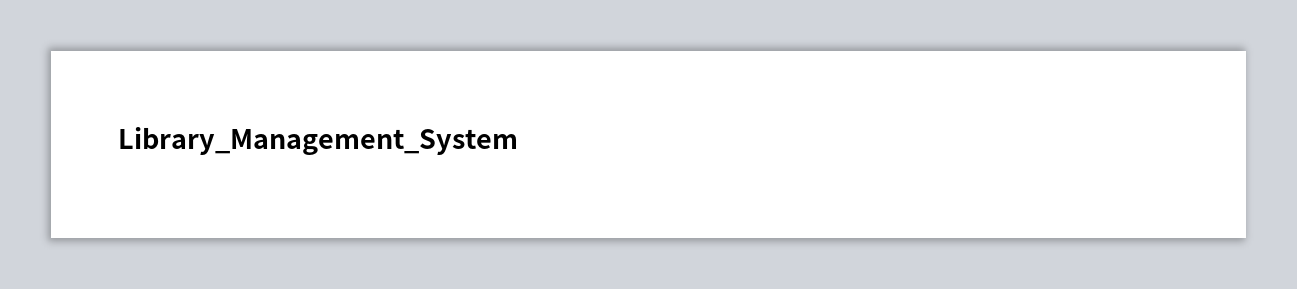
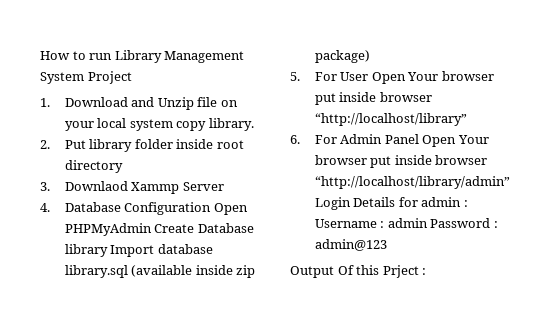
- Library_Management_System
+ How to run Library Management System Project
+ 1. Download and Unzip file on your local system copy library.
+ 2. Put library folder inside root directory
+ 3. Downlaod Xammp Server
+ 4. Database Configuration Open PHPMyAdmin Create Database library Import database library.sql (available inside zip package)
+ 5. For User Open Your browser put inside browser “http://localhost/library”
+ 6. For Admin Panel Open Your browser put inside browser “http://localhost/library/admin” Login Details for admin : Username : admin Password : admin@123
+ Output Of this Prject :

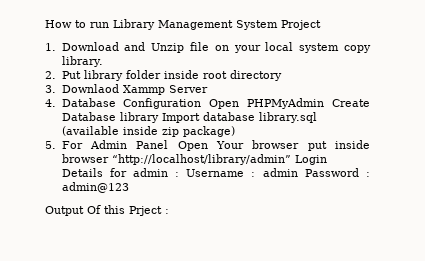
- 5. For User Open Your browser put inside browser “http://localhost/library”
- 6. For Admin Panel Open Your browser put inside browser “http://localhost/library/admin” Login Details for admin : Username : admin Password : admin@123
+ 5. For Admin Panel Open Your browser put inside browser “http://localhost/library/admin” Login Details for admin : Username : admin Password : admin@123

